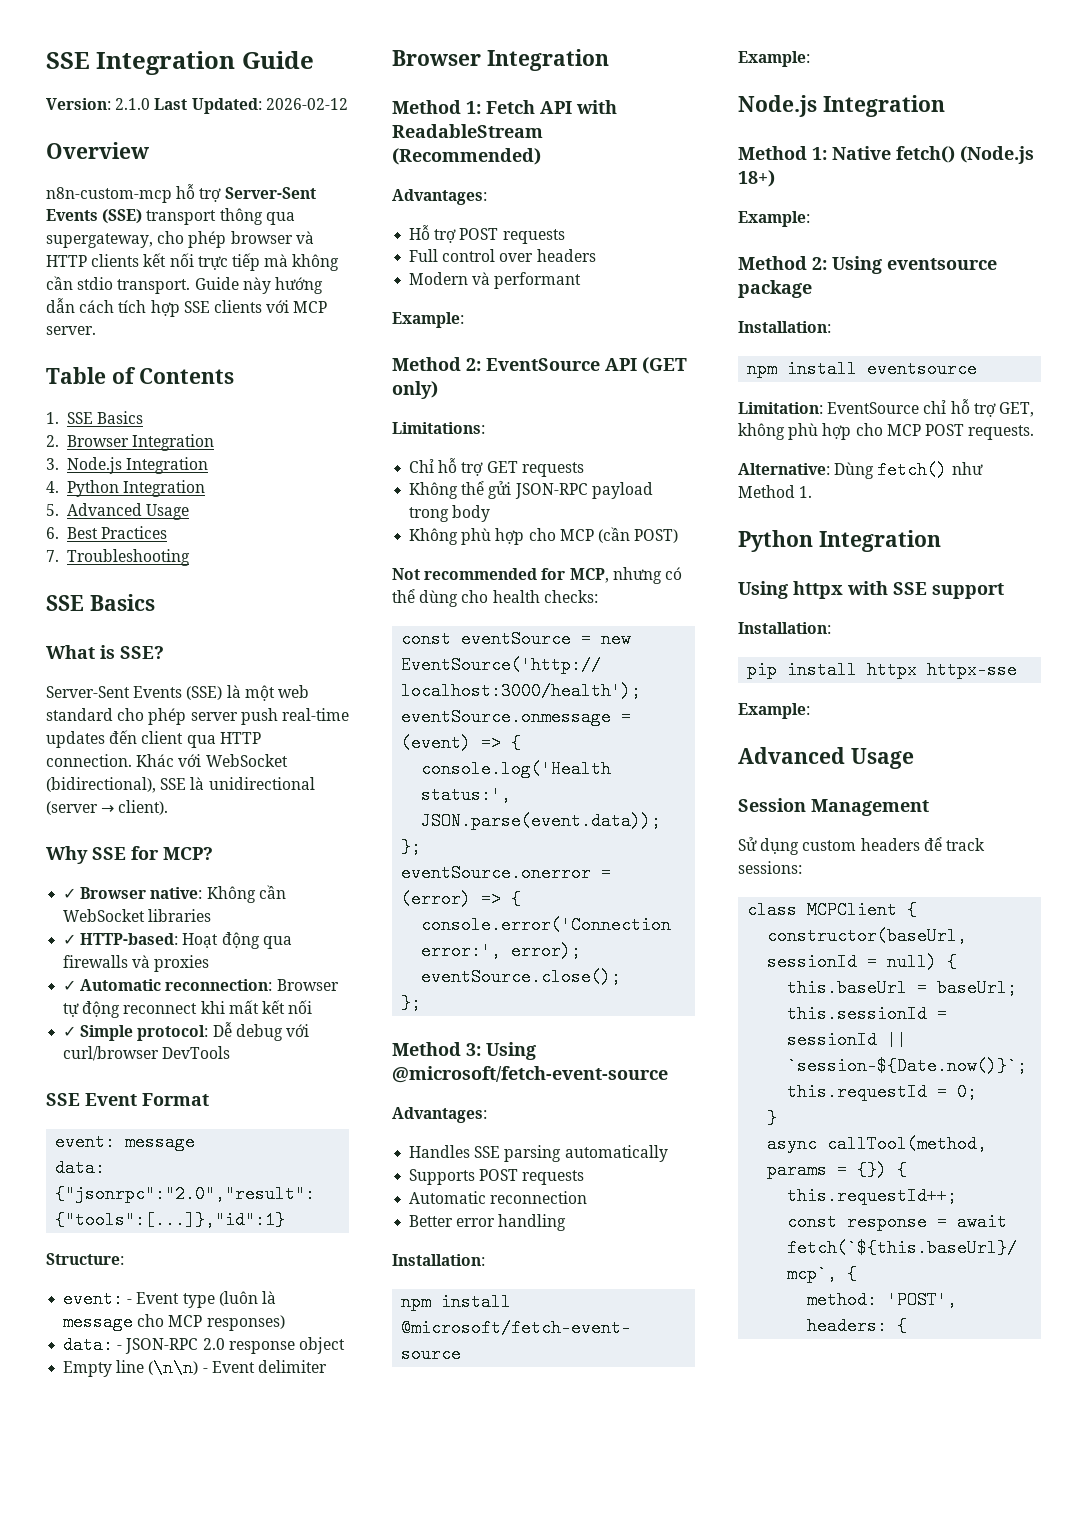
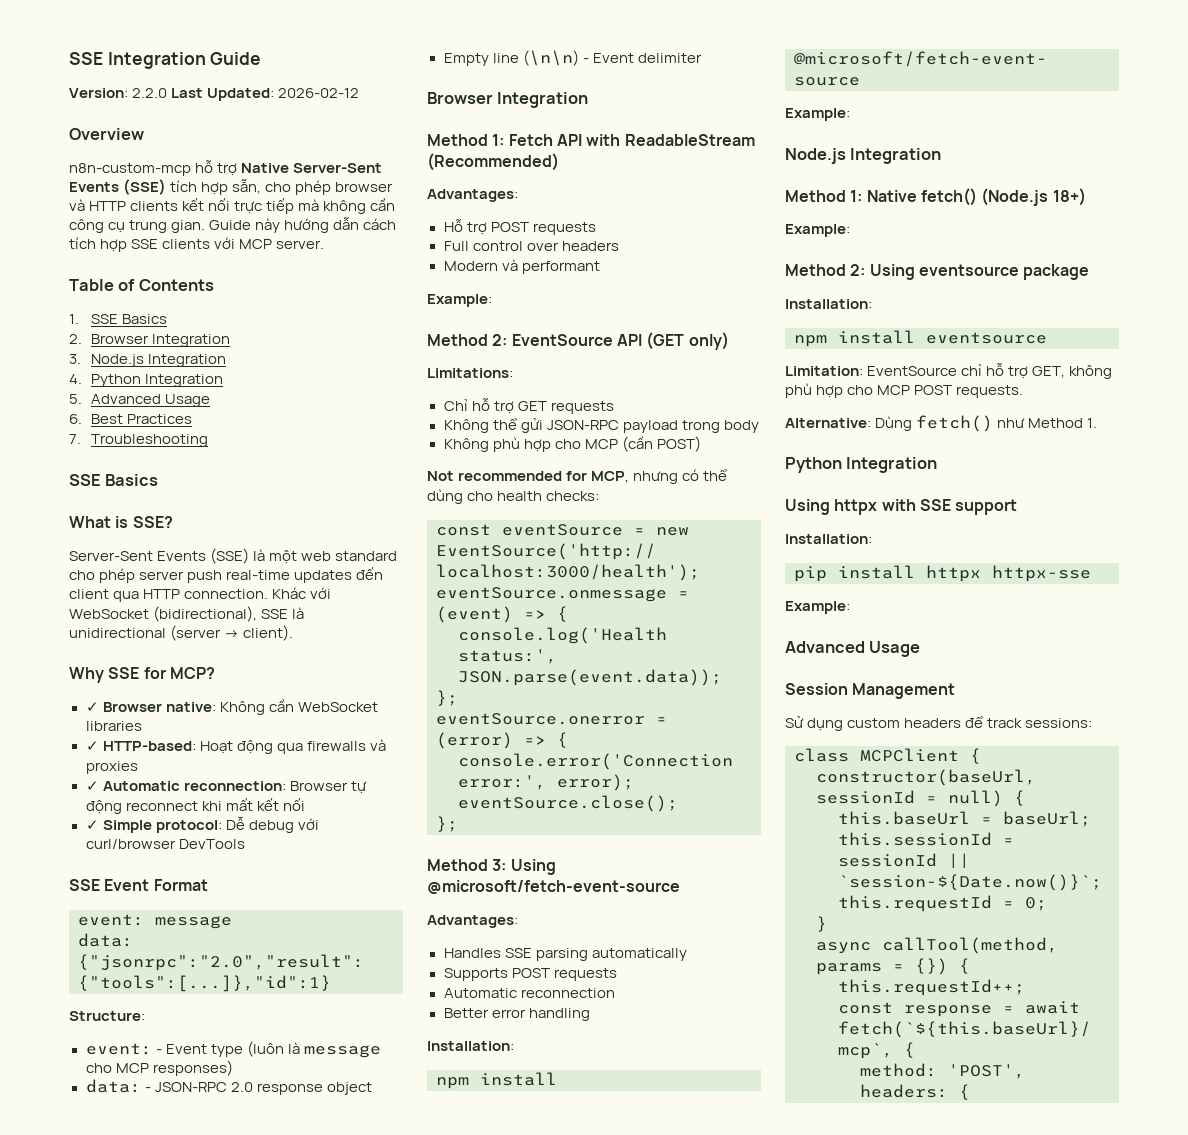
- Version: 2.1.0 Last Updated: 2026-02-12
+ Version: 2.2.0 Last Updated: 2026-02-12
- n8n-custom-mcp hỗ trợ Server-Sent Events (SSE) transport thông qua supergateway, cho phép browser và HTTP clients kết nối trực tiếp mà không cần stdio transport.
+ n8n-custom-mcp hỗ trợ Native Server-Sent Events (SSE) tích hợp sẵn, cho phép browser và HTTP clients kết nối trực tiếp mà không cần công cụ trung gian.

